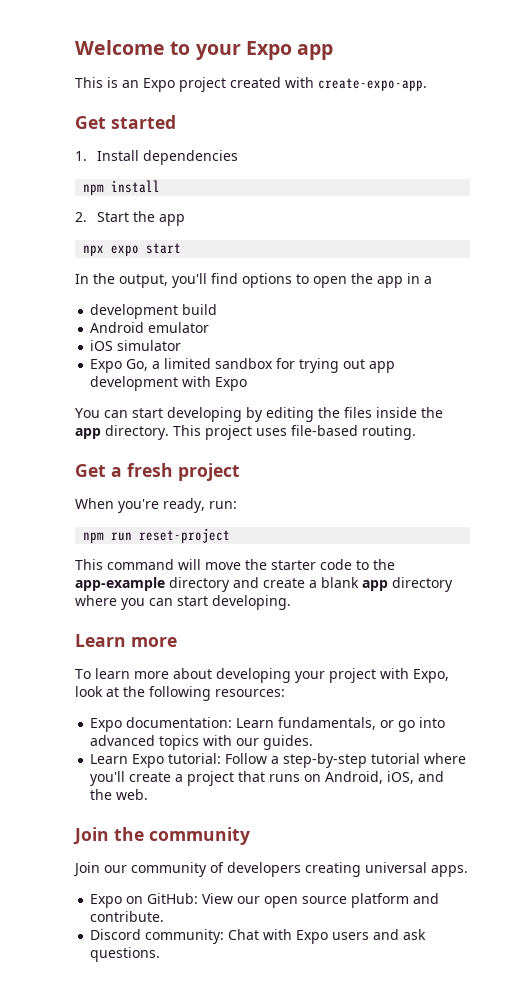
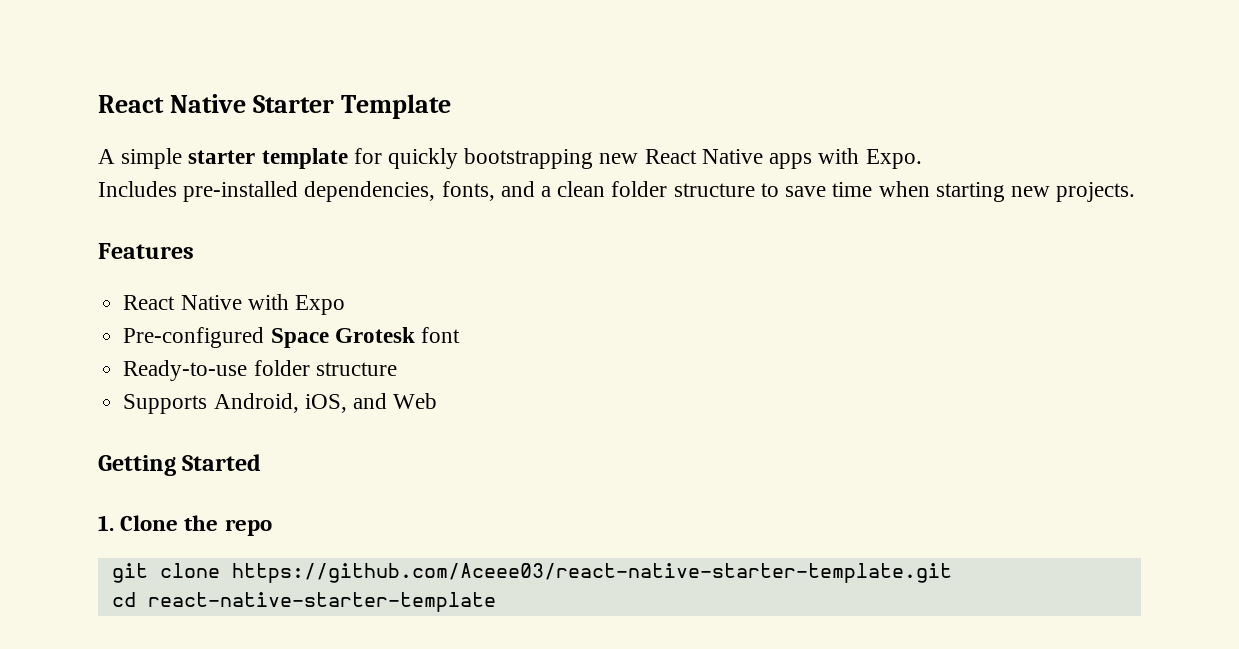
- Welcome to your Expo app
- This is an Expo project created with create-expo-app.
- Get started
- 1. Install dependencies
- npm install
- 2. Start the app
- npx expo start
- In the output, you'll find options to open the app in a
- development build
- Android emulator
- iOS simulator
- Expo Go, a limited sandbox for trying out app development with Expo
- You can start developing by editing the files inside the app directory. This project uses file-based routing.
- Get a fresh project
- When you're ready, run:
- npm run reset-project
- This command will move the starter code to the app-example directory and create a blank app directory where you can start developing.
- Learn more
- To learn more about developing your project with Expo, look at the following resources:
- Expo documentation: Learn fundamentals, or go into advanced topics with our guides.
- Learn Expo tutorial: Follow a step-by-step tutorial where you'll create a project that runs on Android, iOS, and the web.
- Join the community
- Join our community of developers creating universal apps.
- Expo on GitHub: View our open source platform and contribute.
- Discord community: Chat with Expo users and ask questions.
+ React Native Starter Template
+ A simple starter template for quickly bootstrapping new React Native apps with Expo.
+ Includes pre-installed dependencies, fonts, and a clean folder structure to save time when starting new projects.
+ Features
+ React Native with Expo
+ Pre-configured Space Grotesk font
+ Ready-to-use folder structure
+ Supports Android, iOS, and Web
+ Getting Started
+ 1. Clone the repo
+ git clone https://github.com/Aceee03/react-native-starter-template.git
+ cd react-native-starter-template

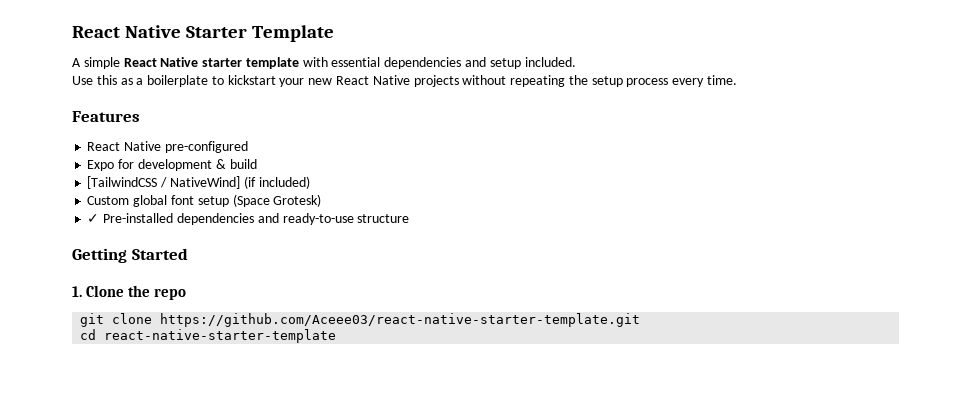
- A simple starter template for quickly bootstrapping new React Native apps with Expo.
- Includes pre-installed dependencies, fonts, and a clean folder structure to save time when starting new projects.
+ A simple React Native starter template with essential dependencies and setup included.
+ Use this as a boilerplate to kickstart your new React Native projects without repeating the setup process every time.
- React Native with Expo
- Pre-configured Space Grotesk font
- Ready-to-use folder structure
- Supports Android, iOS, and Web
+ React Native pre-configured
+ Expo for development & build
+ [TailwindCSS / NativeWind] (if included)
+ Custom global font setup (Space Grotesk)
+ ✓ Pre-installed dependencies and ready-to-use structure

